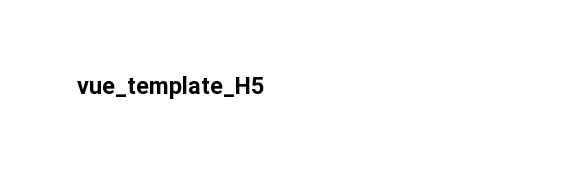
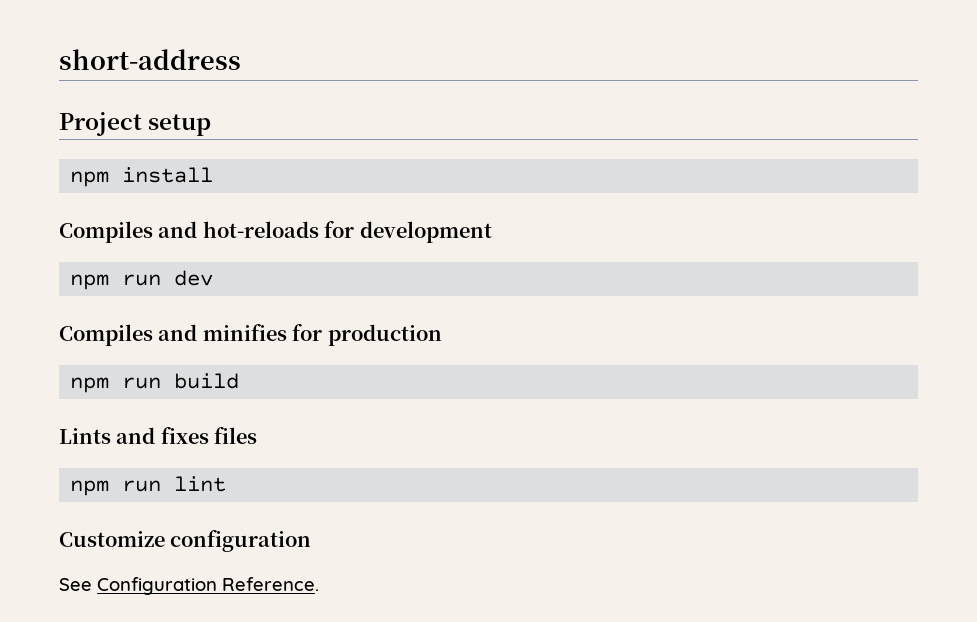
- vue_template_H5
+ short-address
+ Project setup
+ npm install
+ Compiles and hot-reloads for development
+ npm run dev
+ Compiles and minifies for production
+ npm run build
+ Lints and fixes files
+ npm run lint
+ Customize configuration
+ See Configuration Reference.

